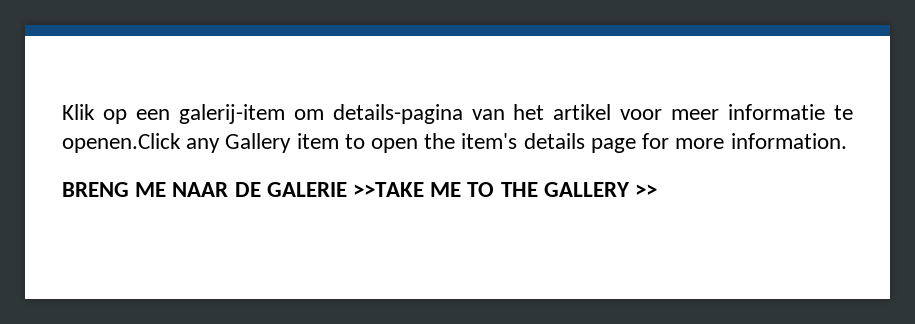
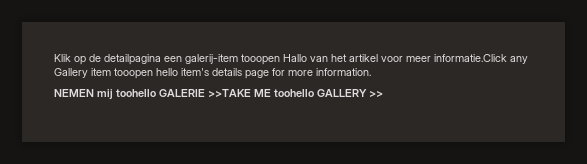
- Klik op een galerij-item om details-pagina van het artikel voor meer informatie te openen.Click any Gallery item to open the item's details page for more information.
+ Klik op de detailpagina een galerij-item tooopen Hallo van het artikel voor meer informatie.Click any Gallery item tooopen hello item's details page for more information.
- BRENG ME NAAR DE GALERIE >>TAKE ME TO THE GALLERY >>
+ NEMEN mij toohello GALERIE >>TAKE ME toohello GALLERY >>

